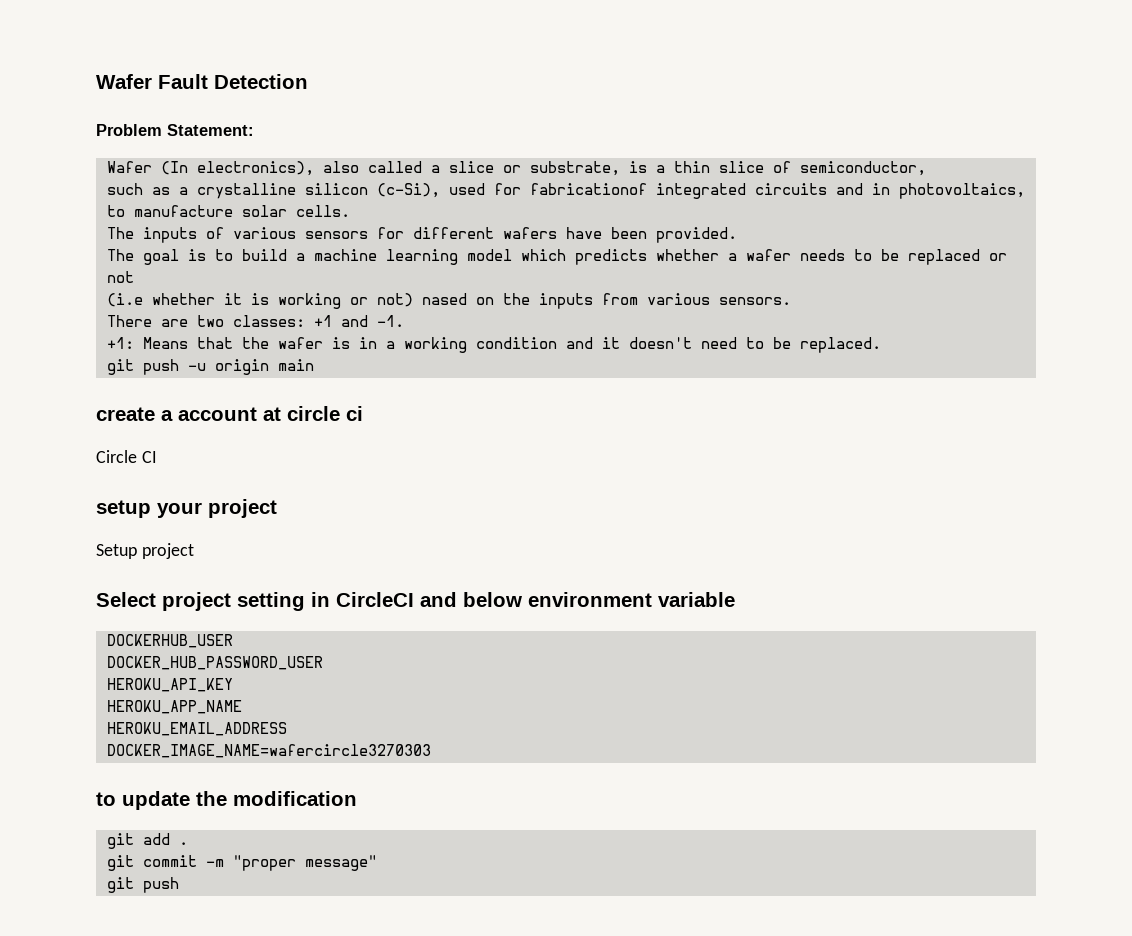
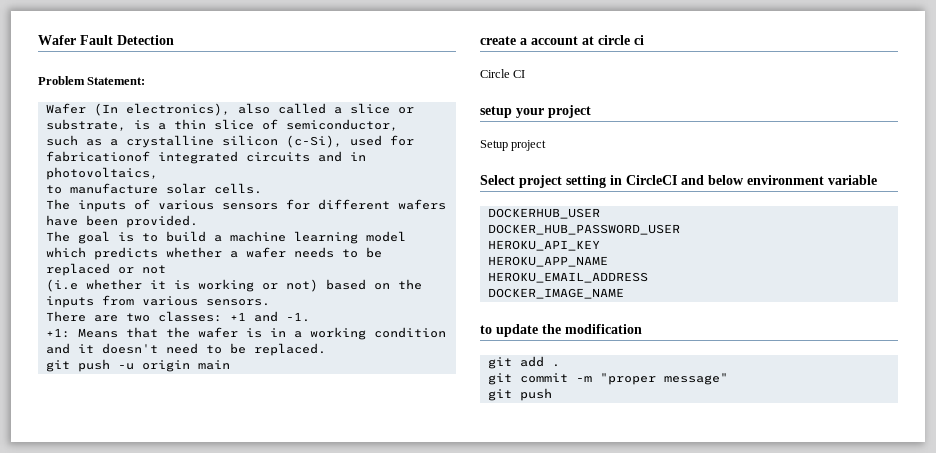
- (i.e whether it is working or not) nased on the inputs from various sensors.
+ (i.e whether it is working or not) based on the inputs from various sensors.
- DOCKER_IMAGE_NAME=wafercircle3270303
+ DOCKER_IMAGE_NAME

